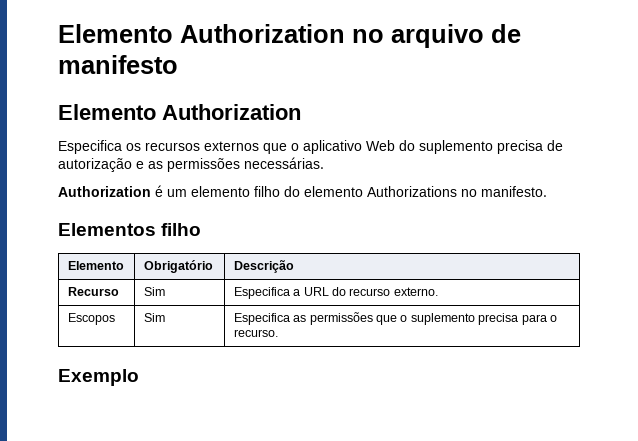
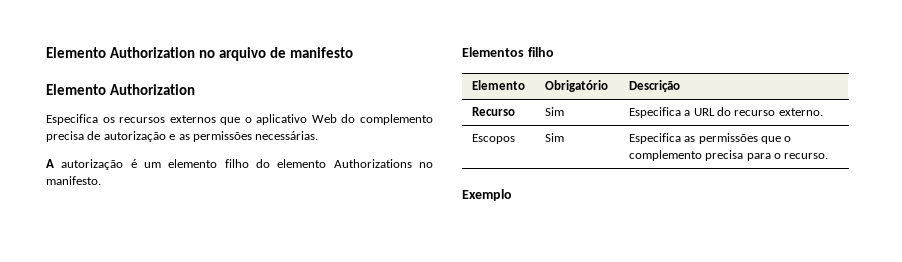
- Especifica os recursos externos que o aplicativo Web do suplemento precisa de autorização e as permissões necessárias.
+ Especifica os recursos externos que o aplicativo Web do complemento precisa de autorização e as permissões necessárias.
- Authorization é um elemento filho do elemento Authorizations no manifesto.
+ A autorização é um elemento filho do elemento Authorizations no manifesto.
- Escopos | Sim | Especifica as permissões que o suplemento precisa para o recurso.
+ Escopos | Sim | Especifica as permissões que o complemento precisa para o recurso.

